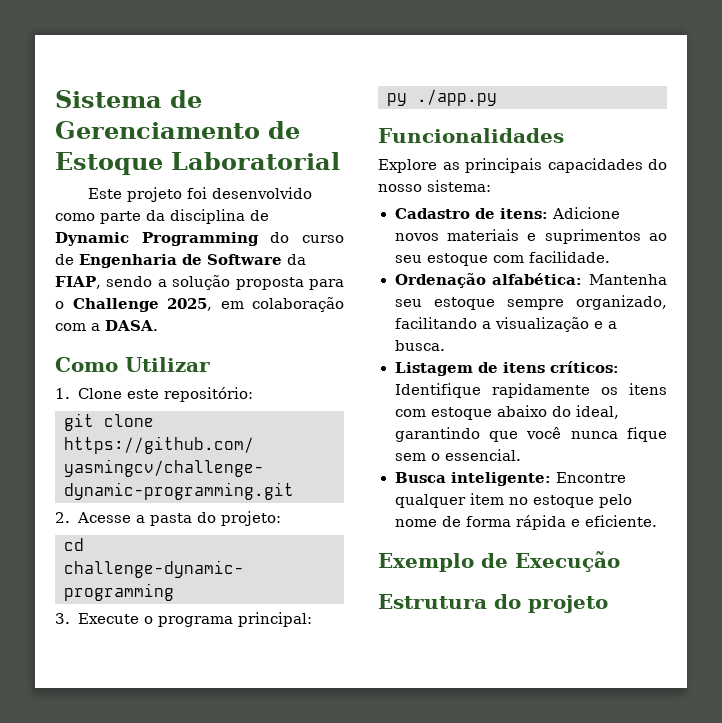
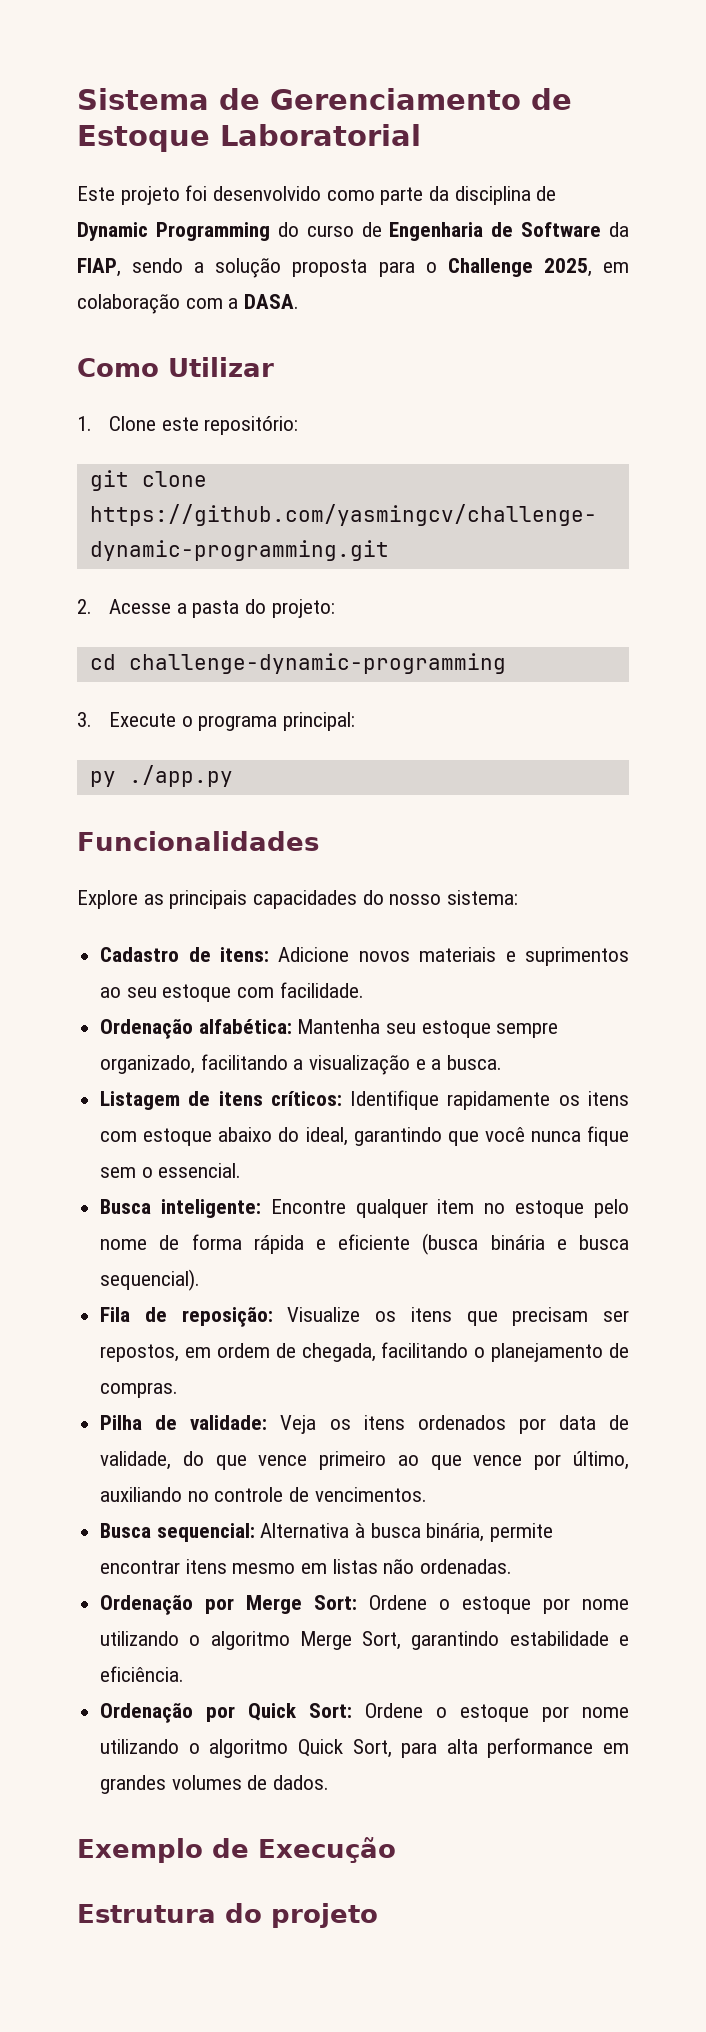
- Busca inteligente: Encontre qualquer item no estoque pelo nome de forma rápida e eficiente.
+ Busca inteligente: Encontre qualquer item no estoque pelo nome de forma rápida e eficiente (busca binária e busca sequencial).
+ Fila de reposição: Visualize os itens que precisam ser repostos, em ordem de chegada, facilitando o planejamento de compras.
+ Pilha de validade: Veja os itens ordenados por data de validade, do que vence primeiro ao que vence por último, auxiliando no controle de vencimentos.
+ Busca sequencial: Alternativa à busca binária, permite encontrar itens mesmo em listas não ordenadas.
+ Ordenação por Merge Sort: Ordene o estoque por nome utilizando o algoritmo Merge Sort, garantindo estabilidade e eficiência.
+ Ordenação por Quick Sort: Ordene o estoque por nome utilizando o algoritmo Quick Sort, para alta performance em grandes volumes de dados.

